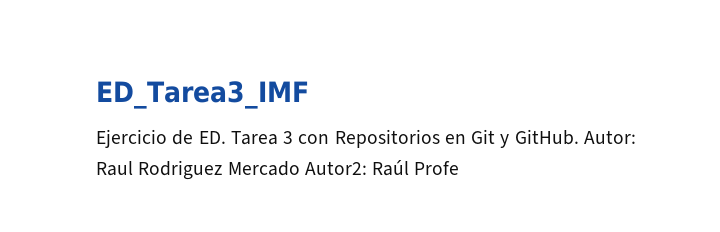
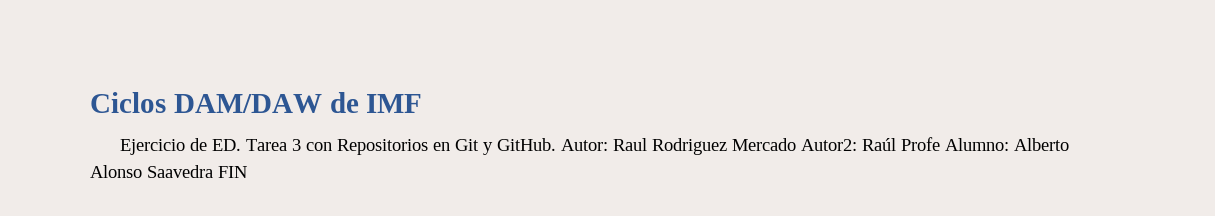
- ED_Tarea3_IMF
+ Ciclos DAM/DAW de IMF
- Autor: Raul Rodriguez Mercado Autor2: Raúl Profe
+ Autor: Raul Rodriguez Mercado Autor2: Raúl Profe Alumno: Alberto Alonso Saavedra FIN

